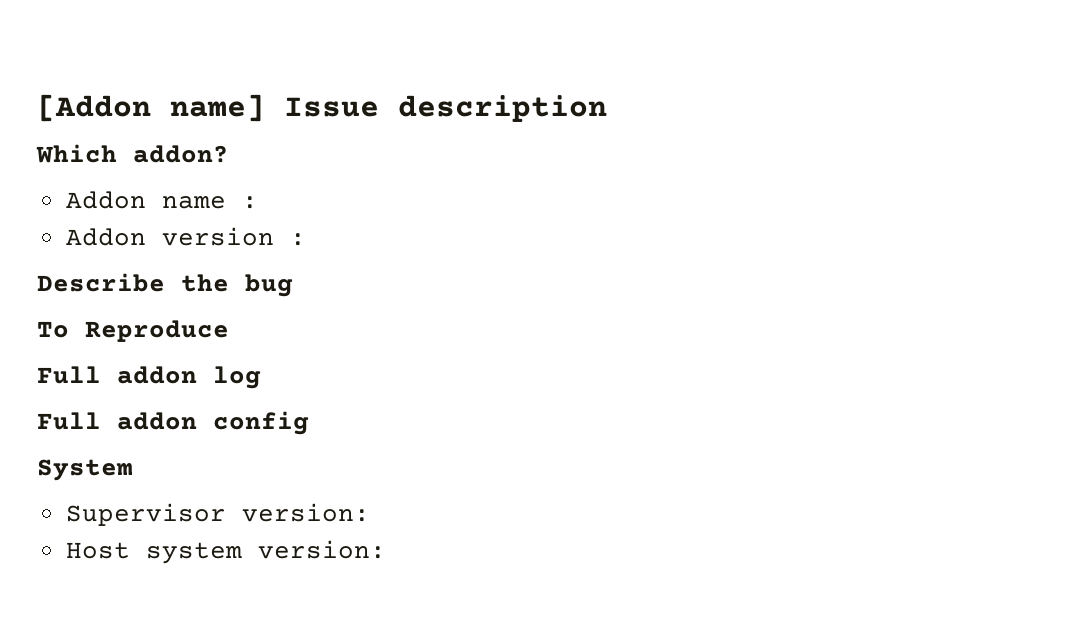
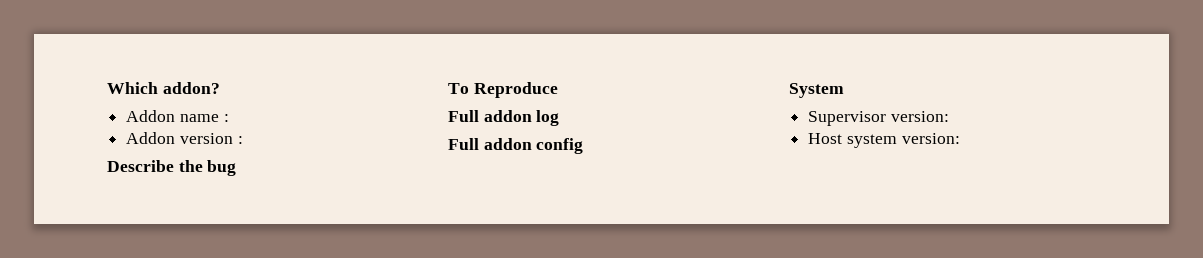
- [Addon name] Issue description

